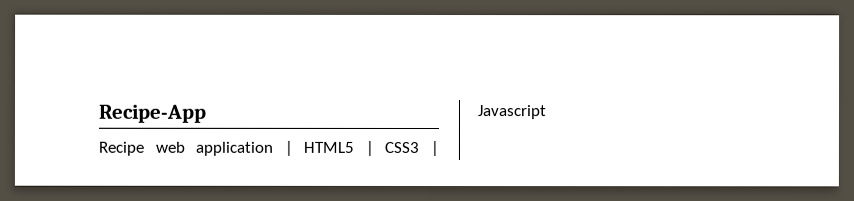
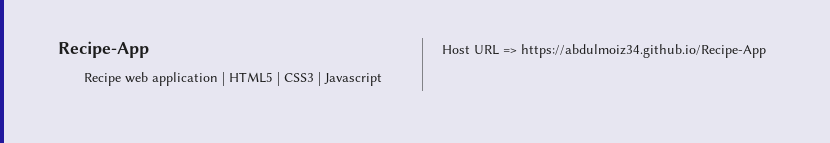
- Recipe web application | HTML5 | CSS3 | Javascript
+ Recipe web application | HTML5 | CSS3 | Javascript Host URL => https://abdulmoiz34.github.io/Recipe-App

